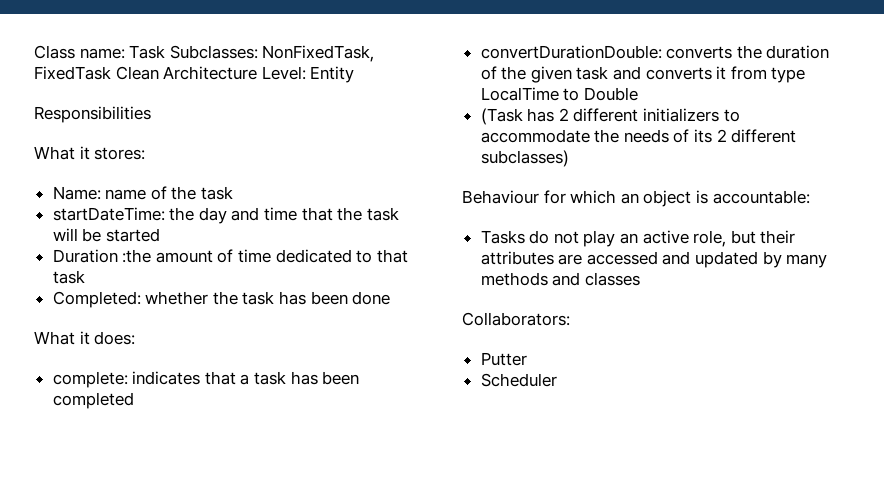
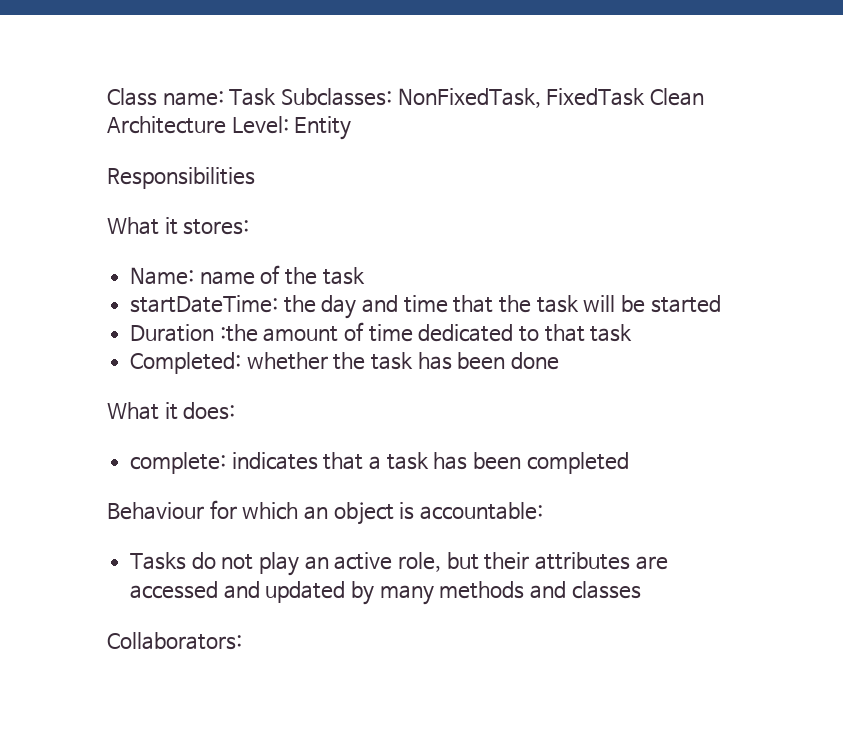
- convertDurationDouble: converts the duration of the given task and converts it from type LocalTime to Double
- (Task has 2 different initializers to accommodate the needs of its 2 different subclasses)
- Putter
- Scheduler

